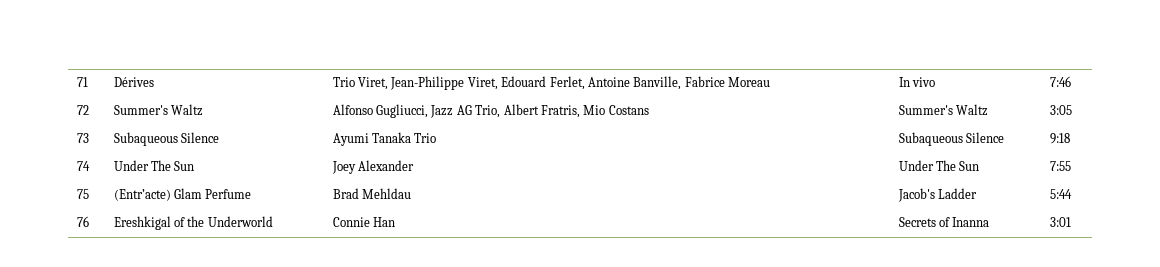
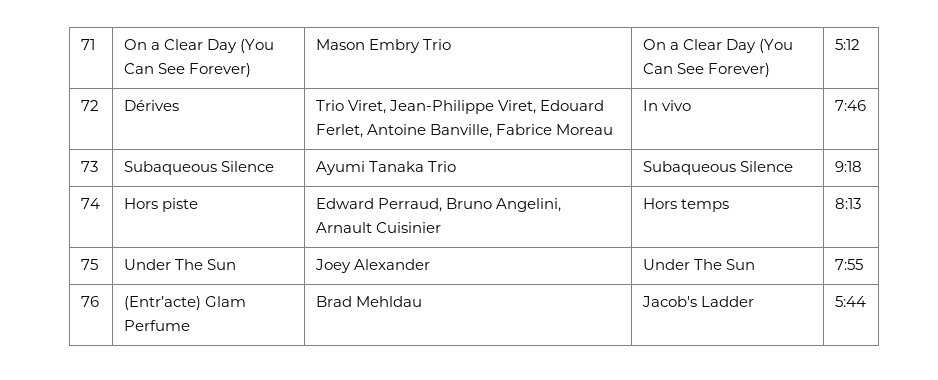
- 71 | Dérives | Trio Viret, Jean-Philippe Viret, Edouard Ferlet, Antoine Banville, Fabrice Moreau | In vivo | 7:46
+ 71 | On a Clear Day (You Can See Forever) | Mason Embry Trio | On a Clear Day (You Can See Forever) | 5:12
+ 72 | Dérives | Trio Viret, Jean-Philippe Viret, Edouard Ferlet, Antoine Banville, Fabrice Moreau | In vivo | 7:46
- 72 | Summer's Waltz | Alfonso Gugliucci, Jazz AG Trio, Albert Fratris, Mio Costans | Summer's Waltz | 3:05
- 74 | Under The Sun | Joey Alexander | Under The Sun | 7:55
+ 74 | Hors piste | Edward Perraud, Bruno Angelini, Arnault Cuisinier | Hors temps | 8:13
+ 75 | Under The Sun | Joey Alexander | Under The Sun | 7:55
- 75 | (Entr’acte) Glam Perfume | Brad Mehldau | Jacob's Ladder | 5:44
+ 76 | (Entr’acte) Glam Perfume | Brad Mehldau | Jacob's Ladder | 5:44
- 76 | Ereshkigal of the Underworld | Connie Han | Secrets of Inanna | 3:01

